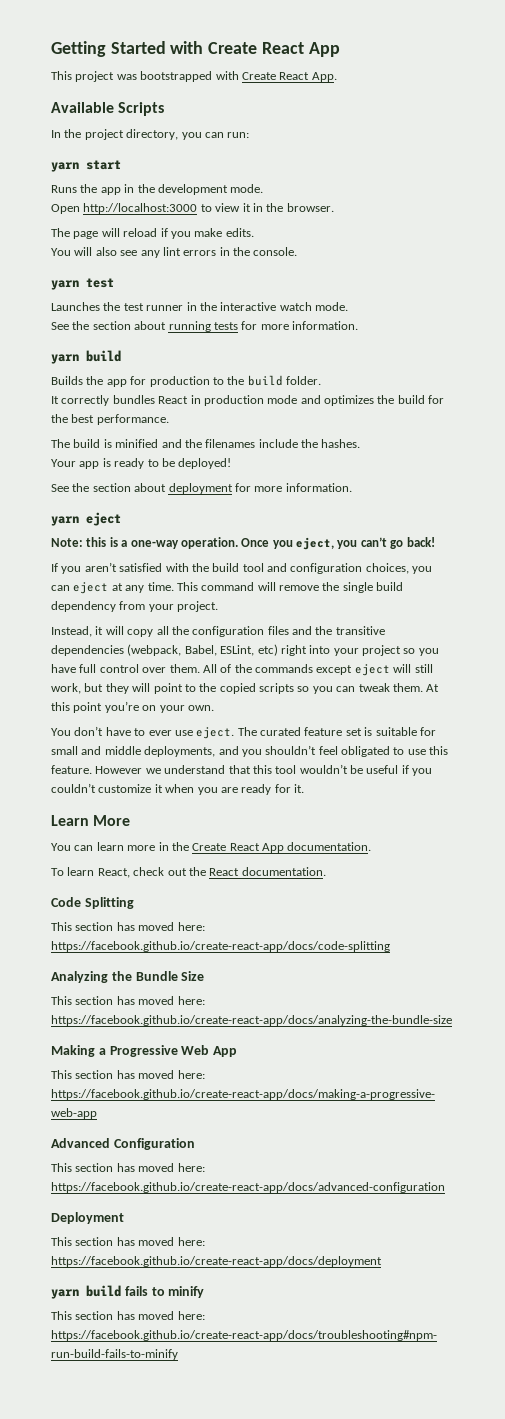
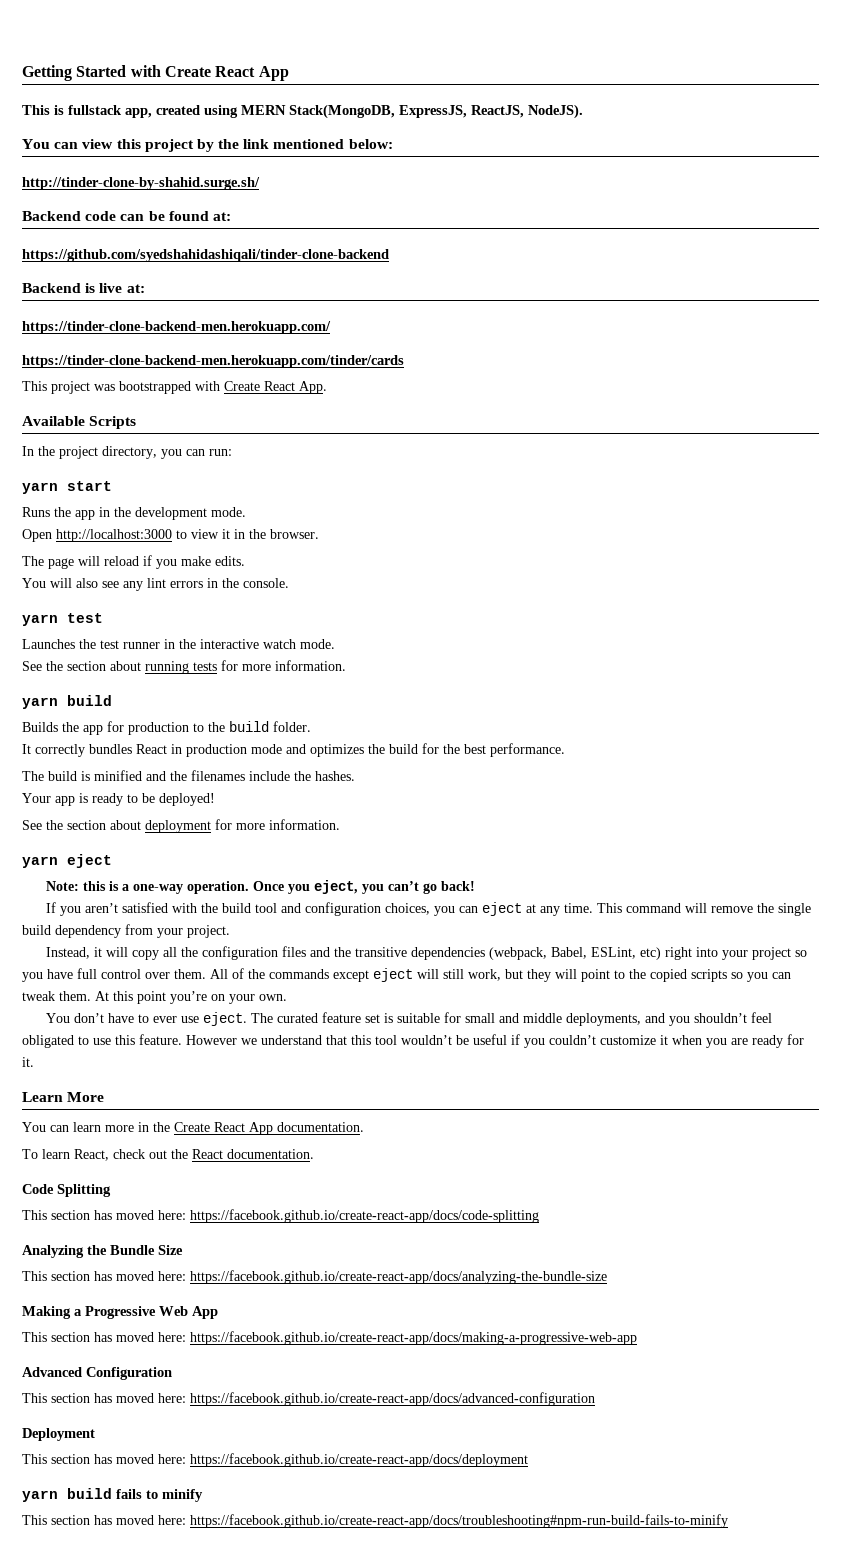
+ This is fullstack app, created using MERN Stack(MongoDB, ExpressJS, ReactJS, NodeJS).
+ You can view this project by the link mentioned below:
+ http://tinder-clone-by-shahid.surge.sh/
+ Backend code can be found at:
+ https://github.com/syedshahidashiqali/tinder-clone-backend
+ Backend is live at:
+ https://tinder-clone-backend-men.herokuapp.com/
+ https://tinder-clone-backend-men.herokuapp.com/tinder/cards

